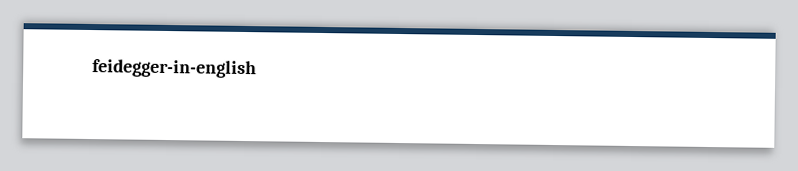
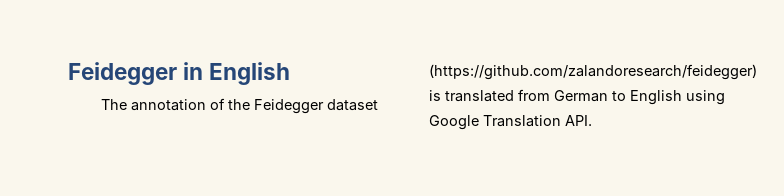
- feidegger-in-english
+ Feidegger in English
+ The annotation of the Feidegger dataset (https://github.com/zalandoresearch/feidegger) is translated from German to English using Google Translation API.

